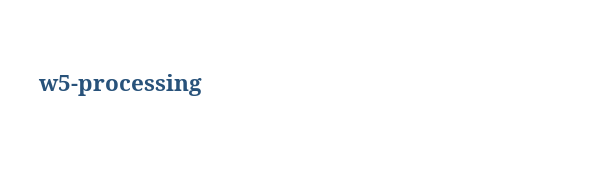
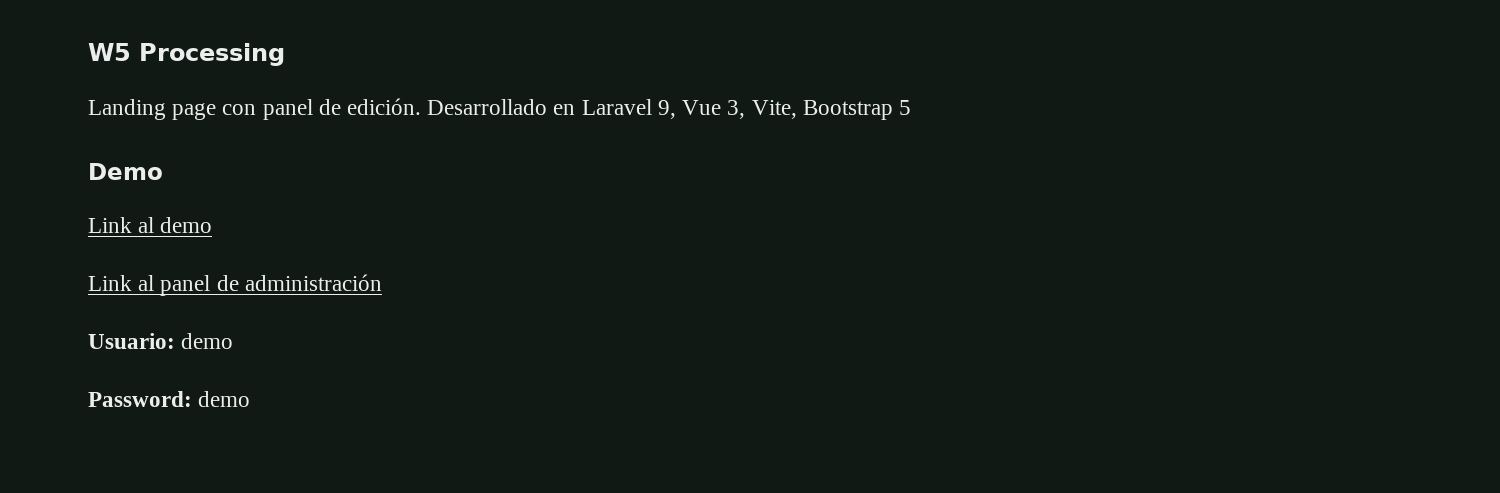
- w5-processing
+ W5 Processing
+ Landing page con panel de edición. Desarrollado en Laravel 9, Vue 3, Vite, Bootstrap 5
+ Demo
+ Link al demo
+ Link al panel de administración
+ Usuario: demo
+ Password: demo

